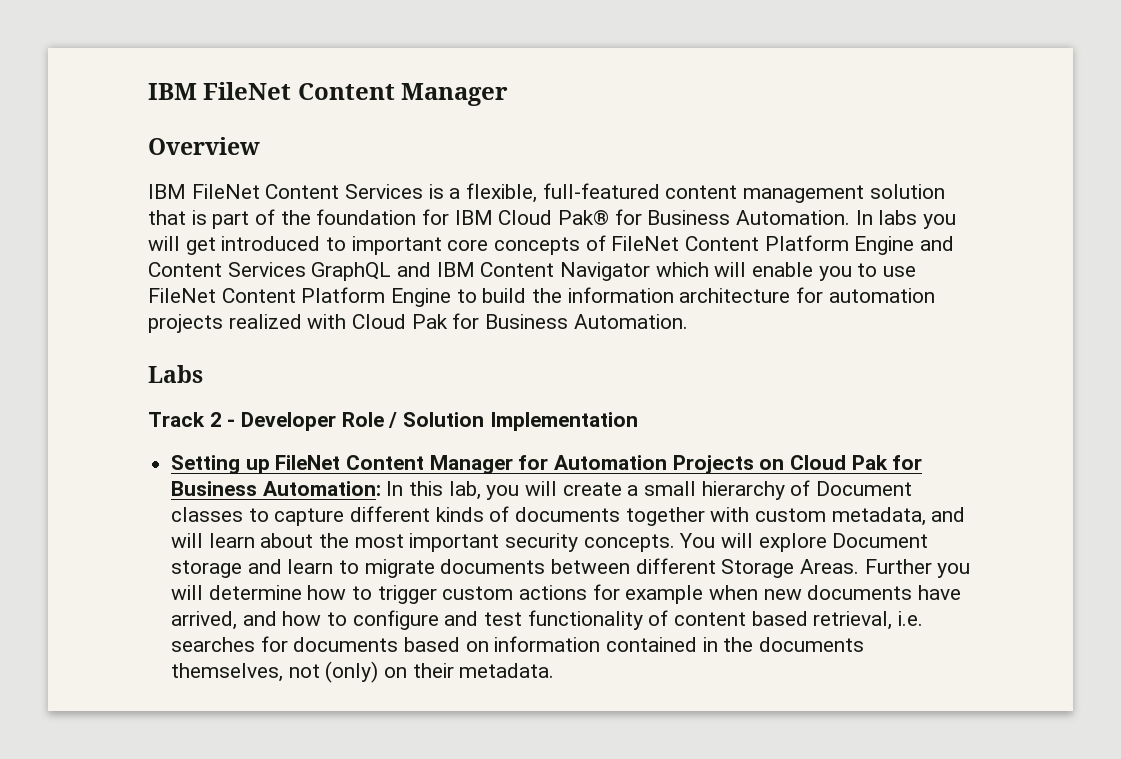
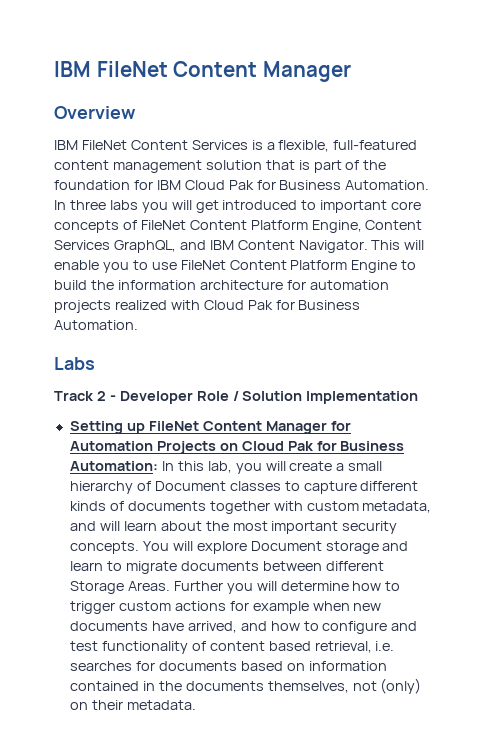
- IBM FileNet Content Services is a flexible, full-featured content management solution that is part of the foundation for IBM Cloud Pak® for Business Automation.
+ IBM FileNet Content Services is a flexible, full-featured content management solution that is part of the foundation for IBM Cloud Pak for Business Automation.
- In labs you will get introduced to important core concepts of FileNet Content Platform Engine and Content Services GraphQL and IBM Content Navigator which will enable you to use FileNet Content Platform Engine to build the information architecture for automation projects realized with Cloud Pak for Business Automation.
+ In three labs you will get introduced to important core concepts of FileNet Content Platform Engine, Content Services GraphQL, and IBM Content Navigator. This will enable you to use FileNet Content Platform Engine to build the information architecture for automation projects realized with Cloud Pak for Business Automation.

